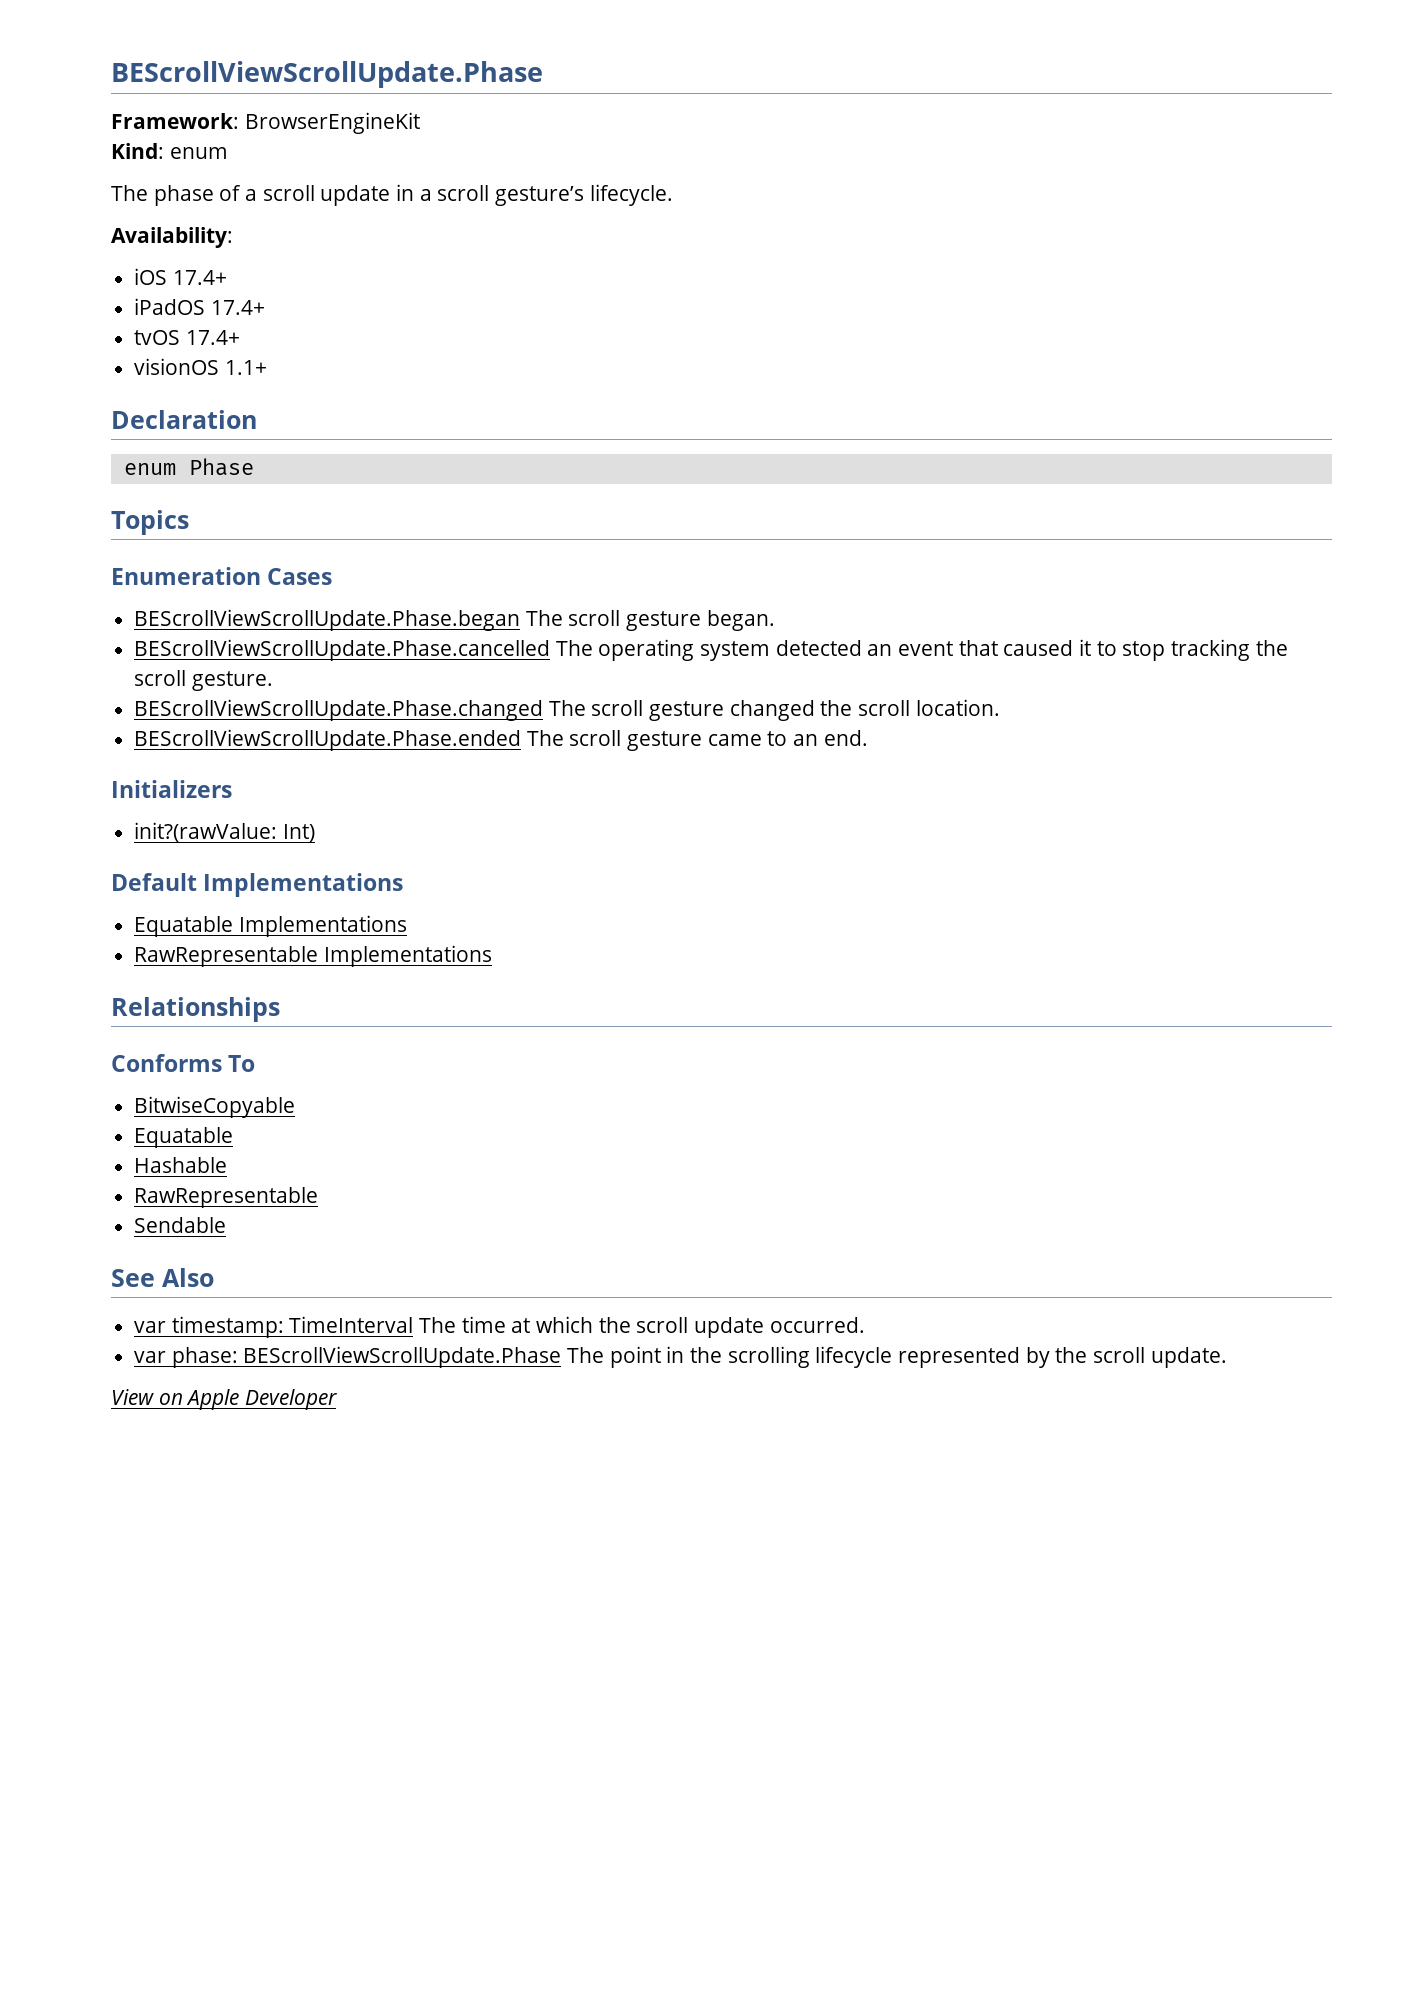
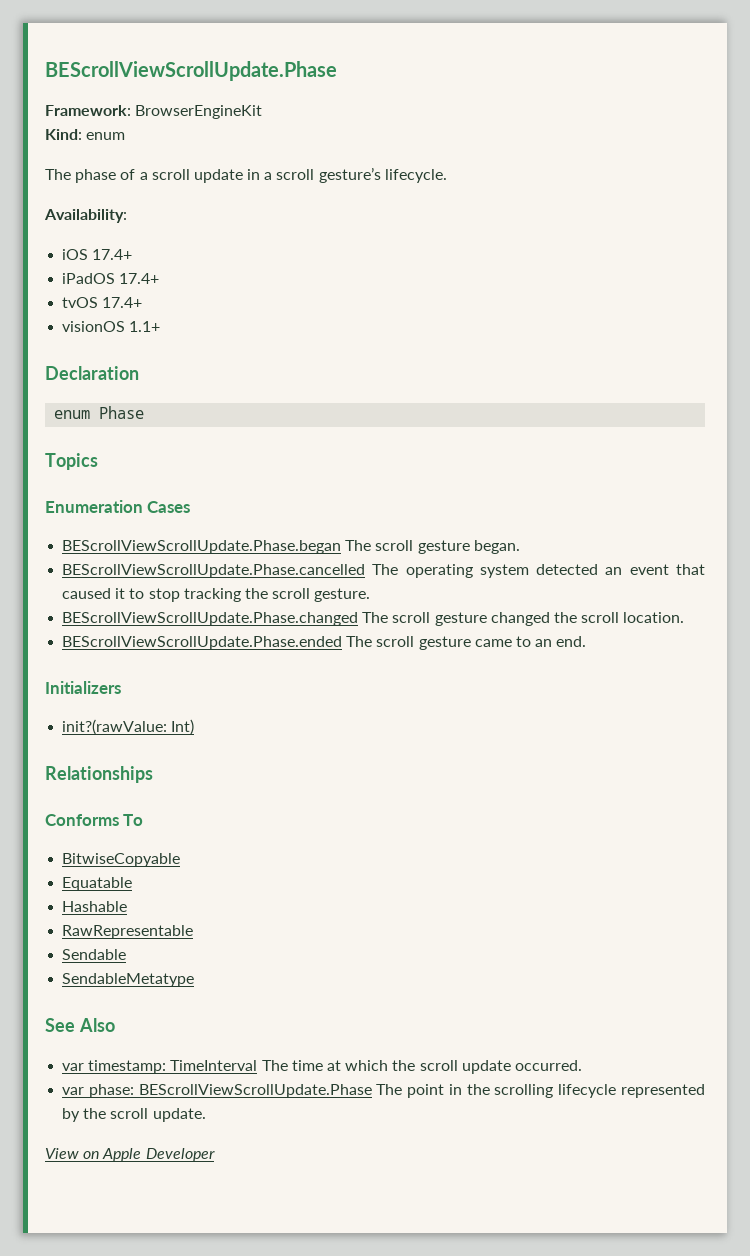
- Default Implementations
- Equatable Implementations
- RawRepresentable Implementations
+ SendableMetatype

